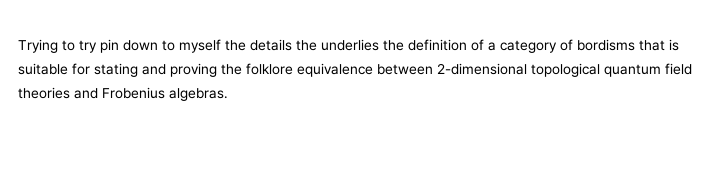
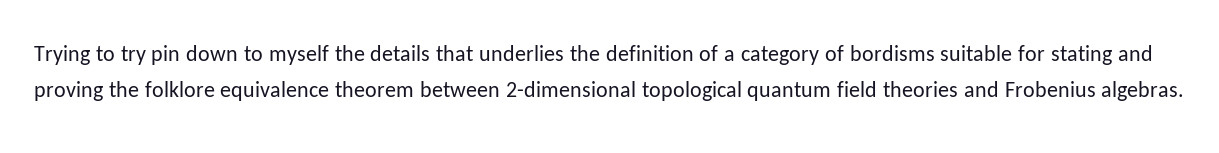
- Trying to try pin down to myself the details the underlies the definition of a category of bordisms that is suitable for stating and proving the folklore equivalence between 2-dimensional topological quantum field theories and Frobenius algebras.
+ Trying to try pin down to myself the details that underlies the definition of a category of bordisms suitable for stating and proving the folklore equivalence theorem between 2-dimensional topological quantum field theories and Frobenius algebras.

